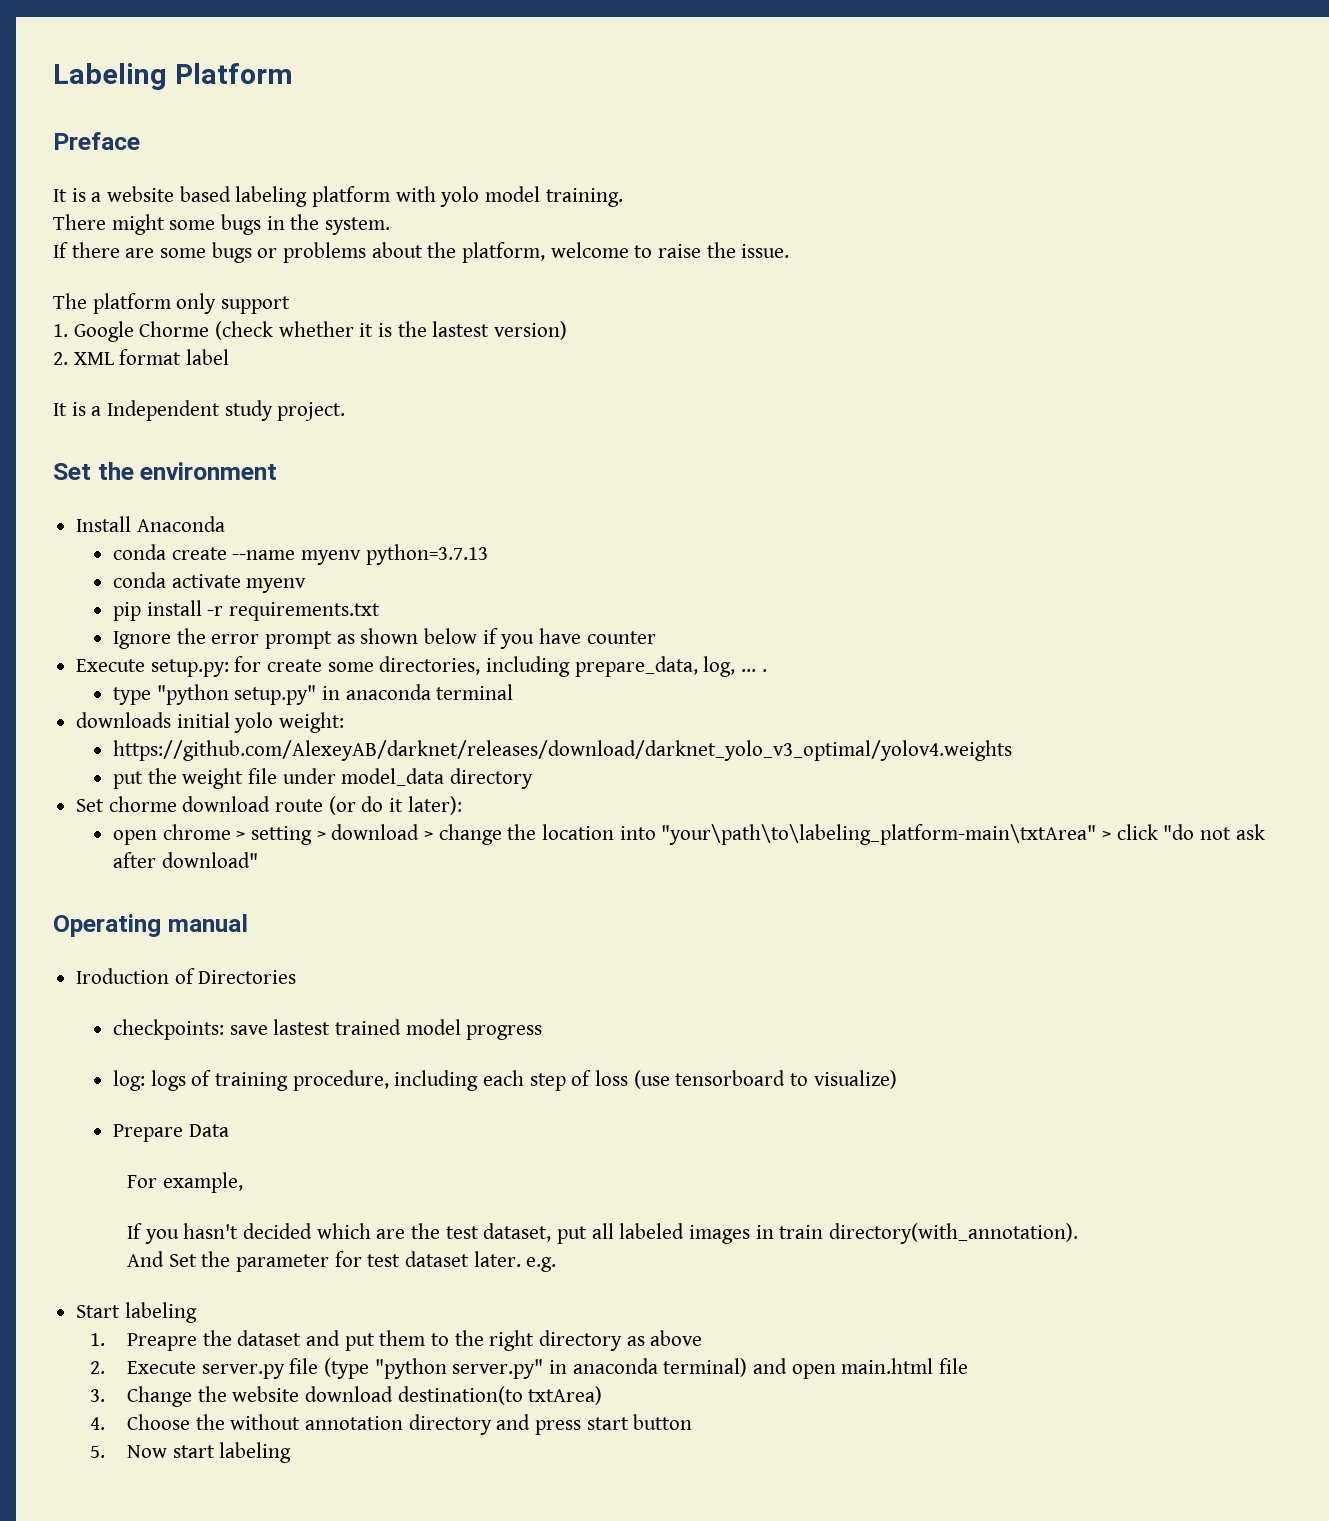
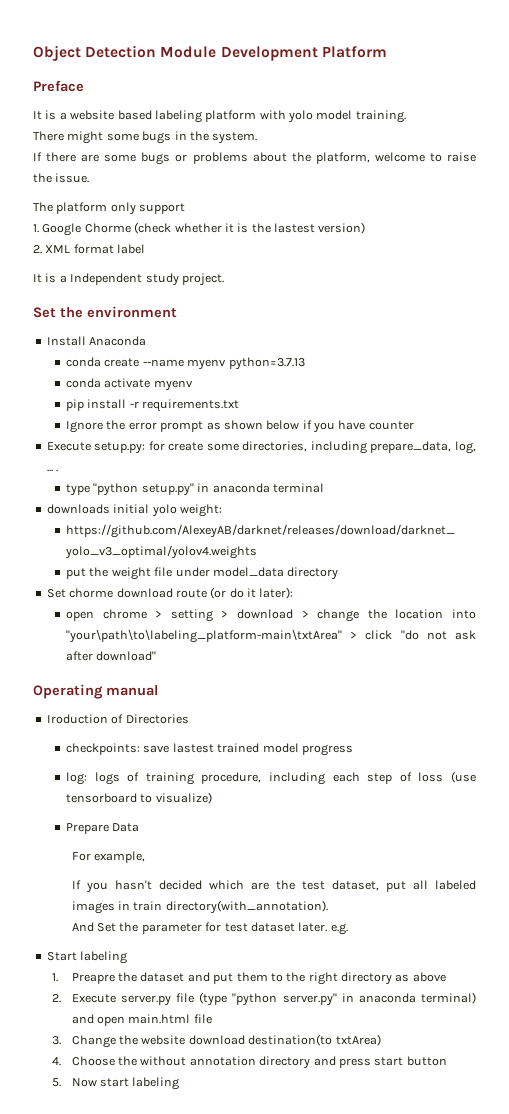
- Labeling Platform
+ Object Detection Module Development Platform

